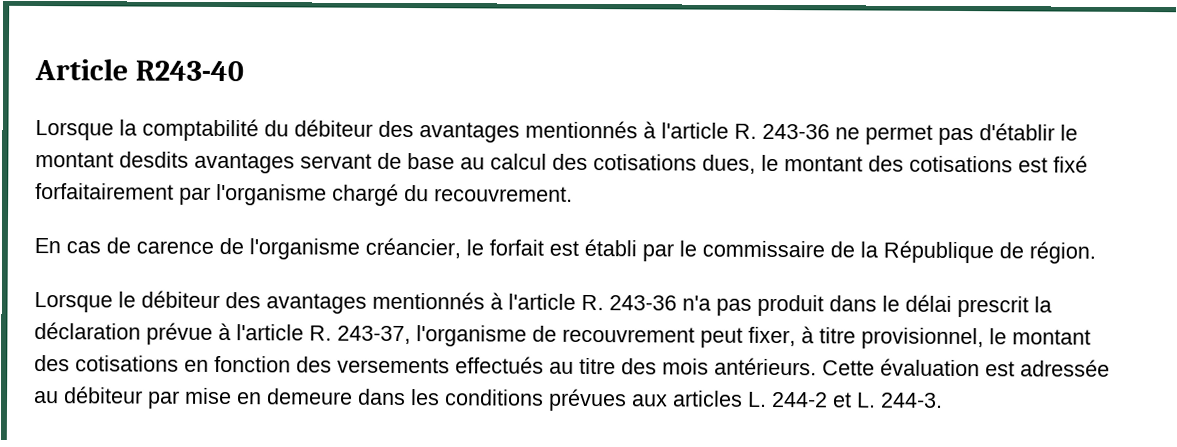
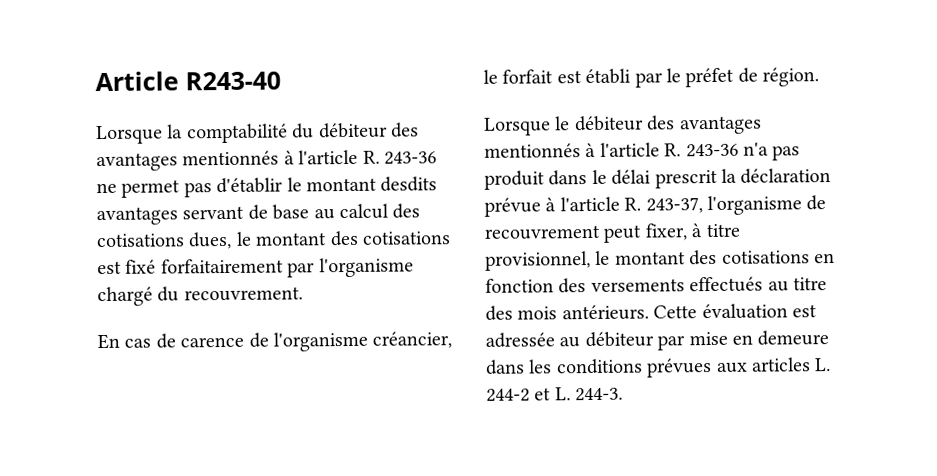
- En cas de carence de l'organisme créancier, le forfait est établi par le commissaire de la République de région.
+ En cas de carence de l'organisme créancier, le forfait est établi par le préfet de région.

